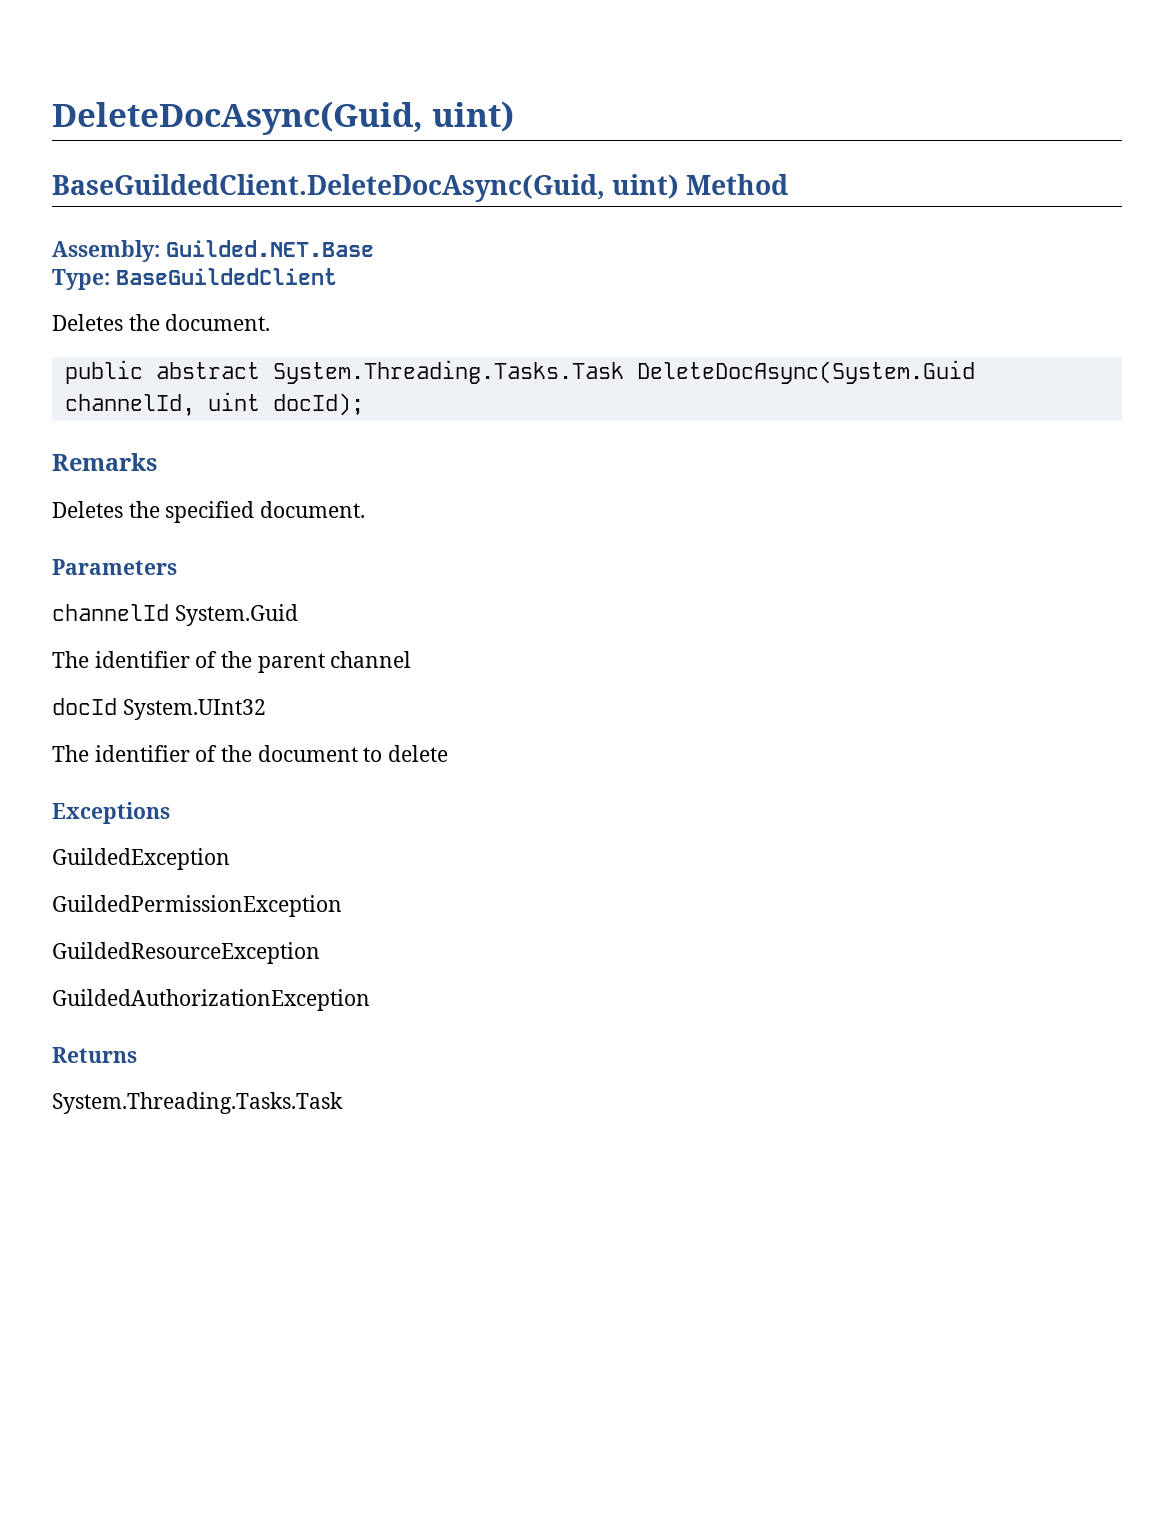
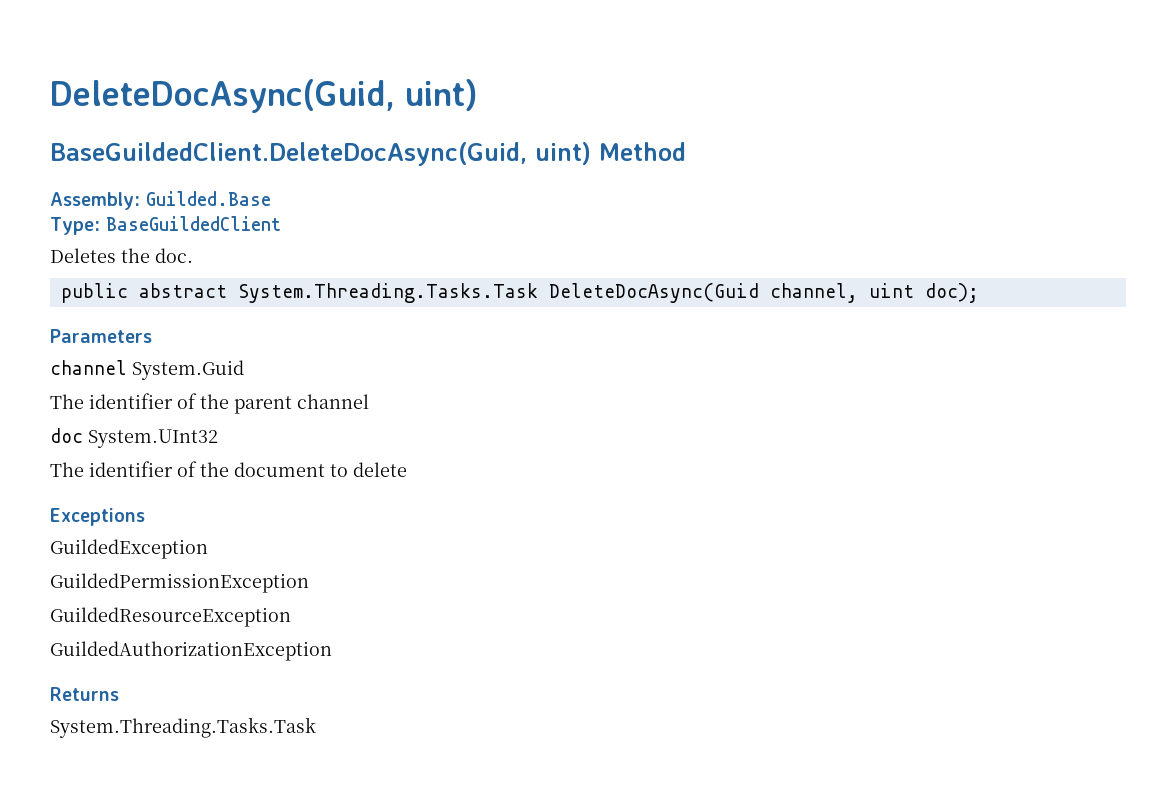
- Assembly: Guilded.NET.Base
+ Assembly: Guilded.Base
- Deletes the document.
+ Deletes the doc.
- public abstract System.Threading.Tasks.Task DeleteDocAsync(System.Guid channelId, uint docId);
- Remarks
- Deletes the specified document.
+ public abstract System.Threading.Tasks.Task DeleteDocAsync(Guid channel, uint doc);
- channelId System.Guid
+ channel System.Guid
- docId System.UInt32
+ doc System.UInt32

